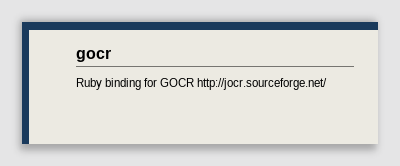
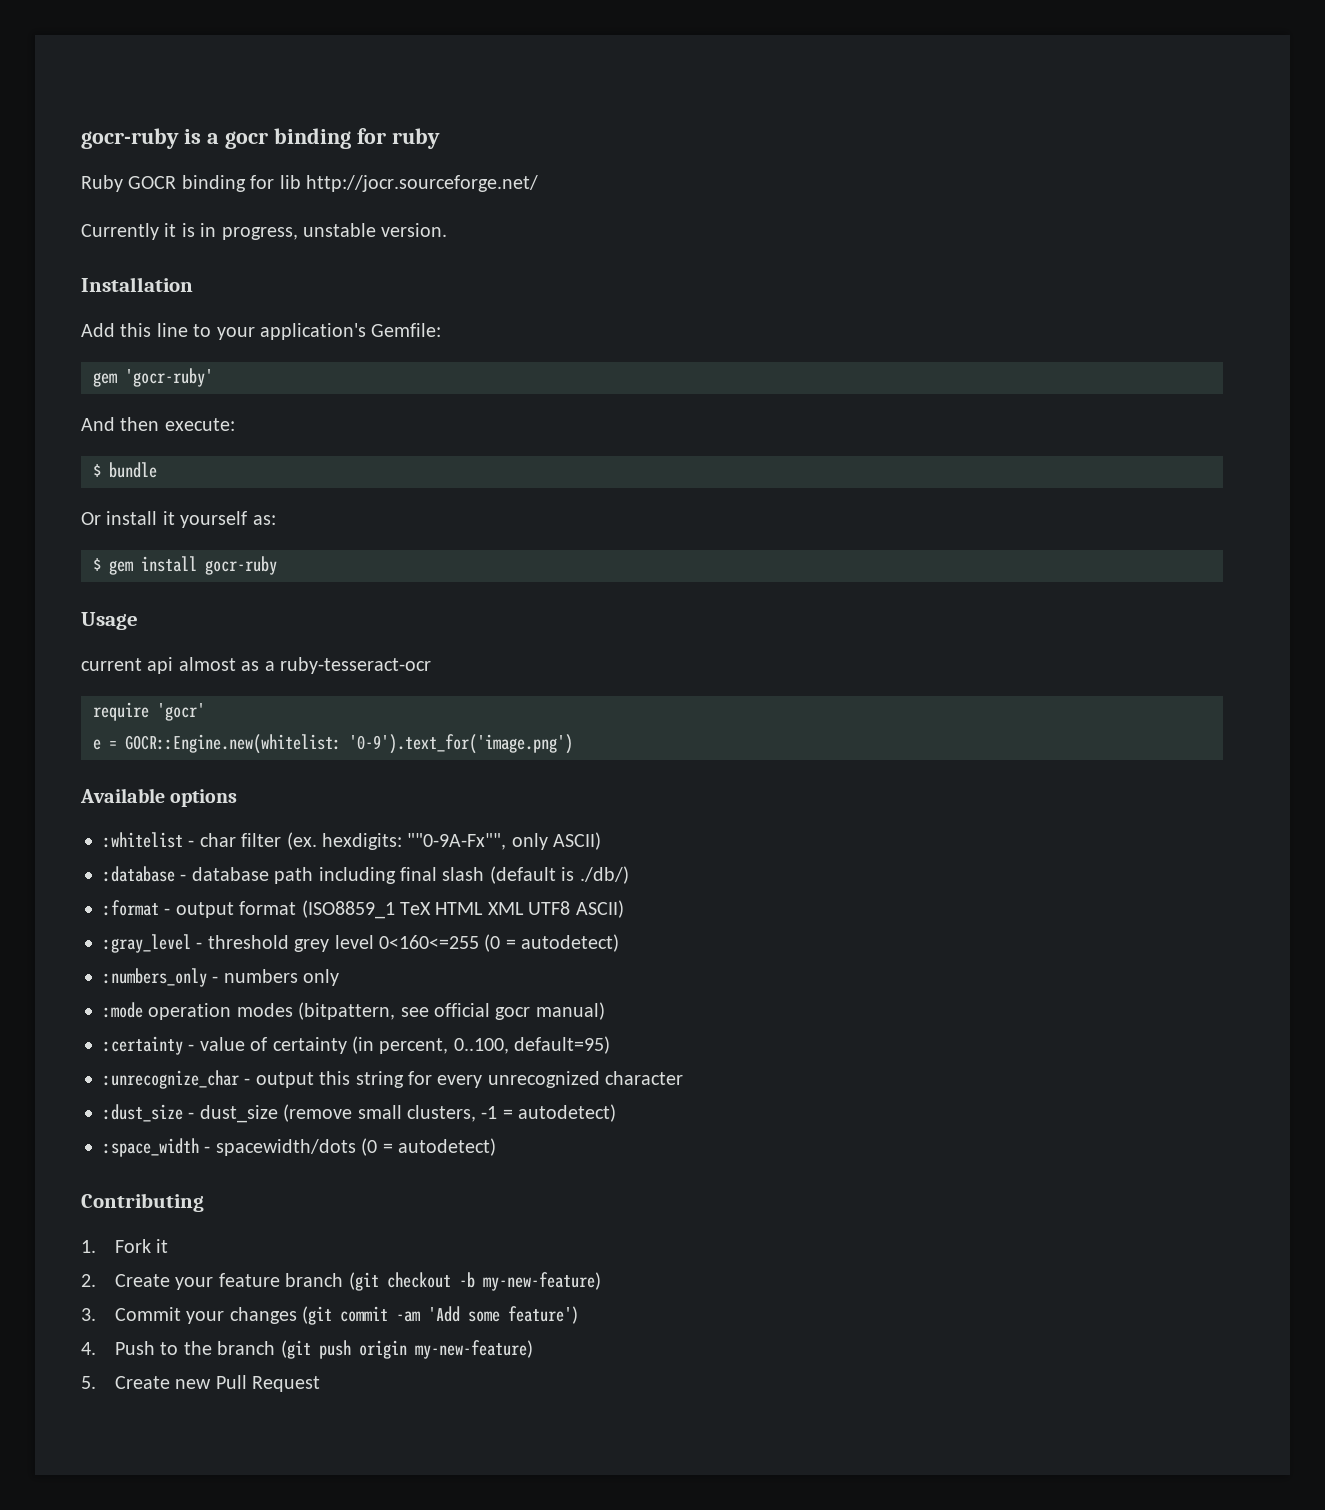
- gocr
+ gocr-ruby is a gocr binding for ruby
- Ruby binding for GOCR http://jocr.sourceforge.net/
+ Ruby GOCR binding for lib http://jocr.sourceforge.net/
+ Currently it is in progress, unstable version.
+ Installation
+ Add this line to your application's Gemfile:
+ gem 'gocr-ruby'
+ And then execute:
+ $ bundle
+ Or install it yourself as:
+ $ gem install gocr-ruby
+ Usage
+ current api almost as a ruby-tesseract-ocr
+ require 'gocr'
+ e = GOCR::Engine.new(whitelist: '0-9').text_for('image.png')
+ Available options
+ :whitelist - char filter (ex. hexdigits: ""0-9A-Fx"", only ASCII)
+ :database - database path including final slash (default is ./db/)
+ :format - output format (ISO8859_1 TeX HTML XML UTF8 ASCII)
+ :gray_level - threshold grey level 0<160<=255 (0 = autodetect)
+ :numbers_only - numbers only
+ :mode operation modes (bitpattern, see official gocr manual)
+ :certainty - value of certainty (in percent, 0..100, default=95)
+ :unrecognize_char - output this string for every unrecognized character
+ :dust_size - dust_size (remove small clusters, -1 = autodetect)
+ :space_width - spacewidth/dots (0 = autodetect)
+ Contributing
+ 1. Fork it
+ 2. Create your feature branch (git checkout -b my-new-feature)
+ 3. Commit your changes (git commit -am 'Add some feature')
+ 4. Push to the branch (git push origin my-new-feature)
+ 5. Create new Pull Request

